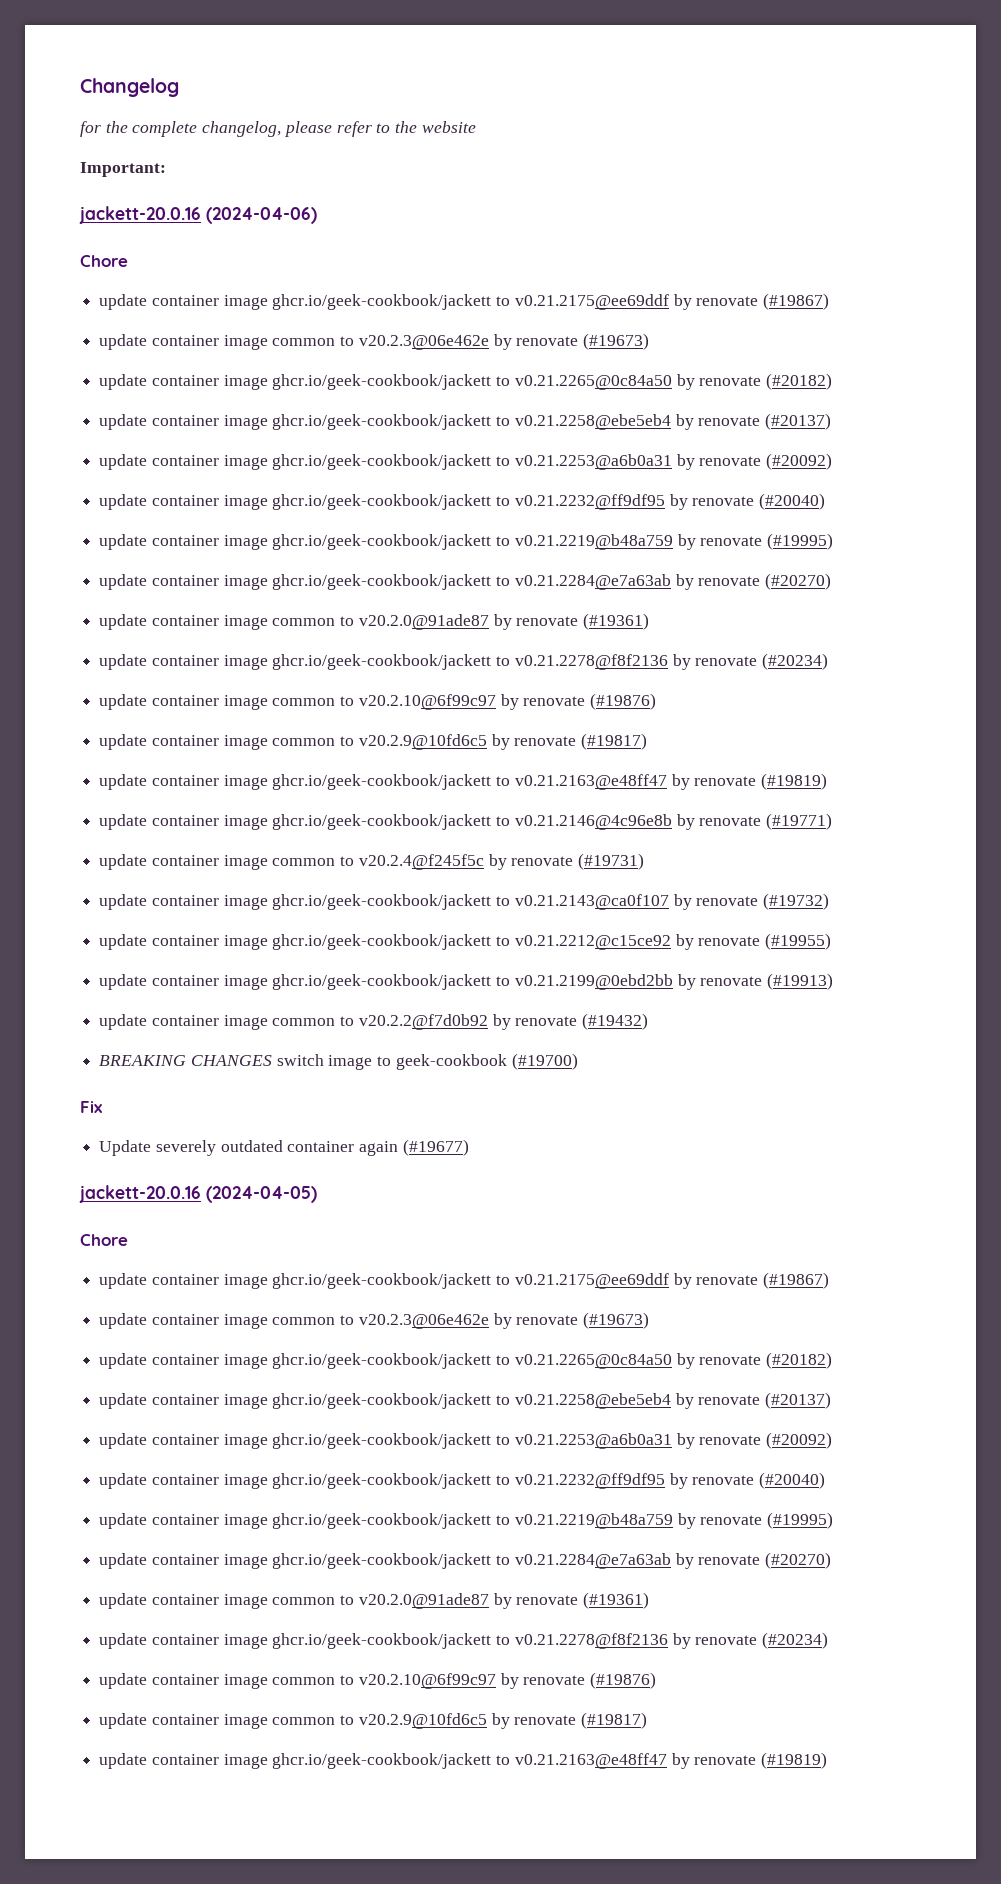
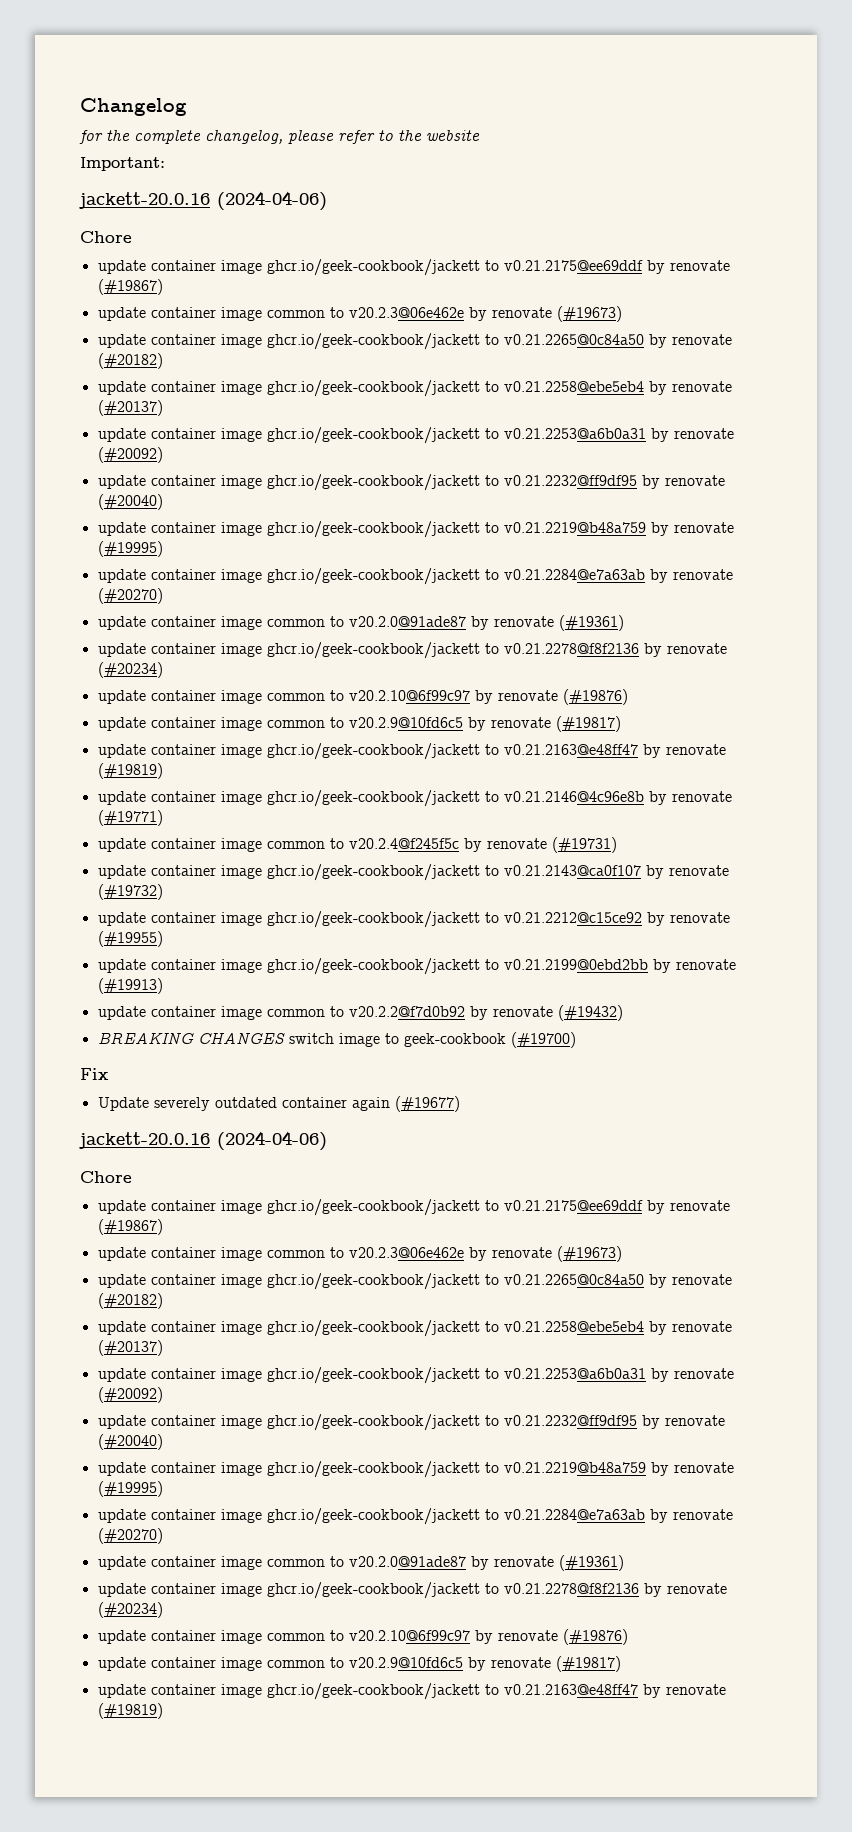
  Update severely outdated container again (#19677)
- jackett-20.0.16 (2024-04-05)
+ jackett-20.0.16 (2024-04-06)

